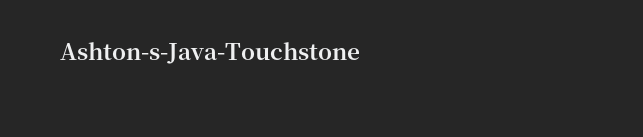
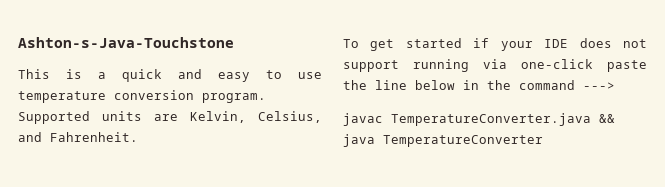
+ This is a quick and easy to use temperature conversion program. Supported units are Kelvin, Celsius, and Fahrenheit.
+ To get started if your IDE does not support running via one-click paste the line below in the command --->
+ javac TemperatureConverter.java && java TemperatureConverter

